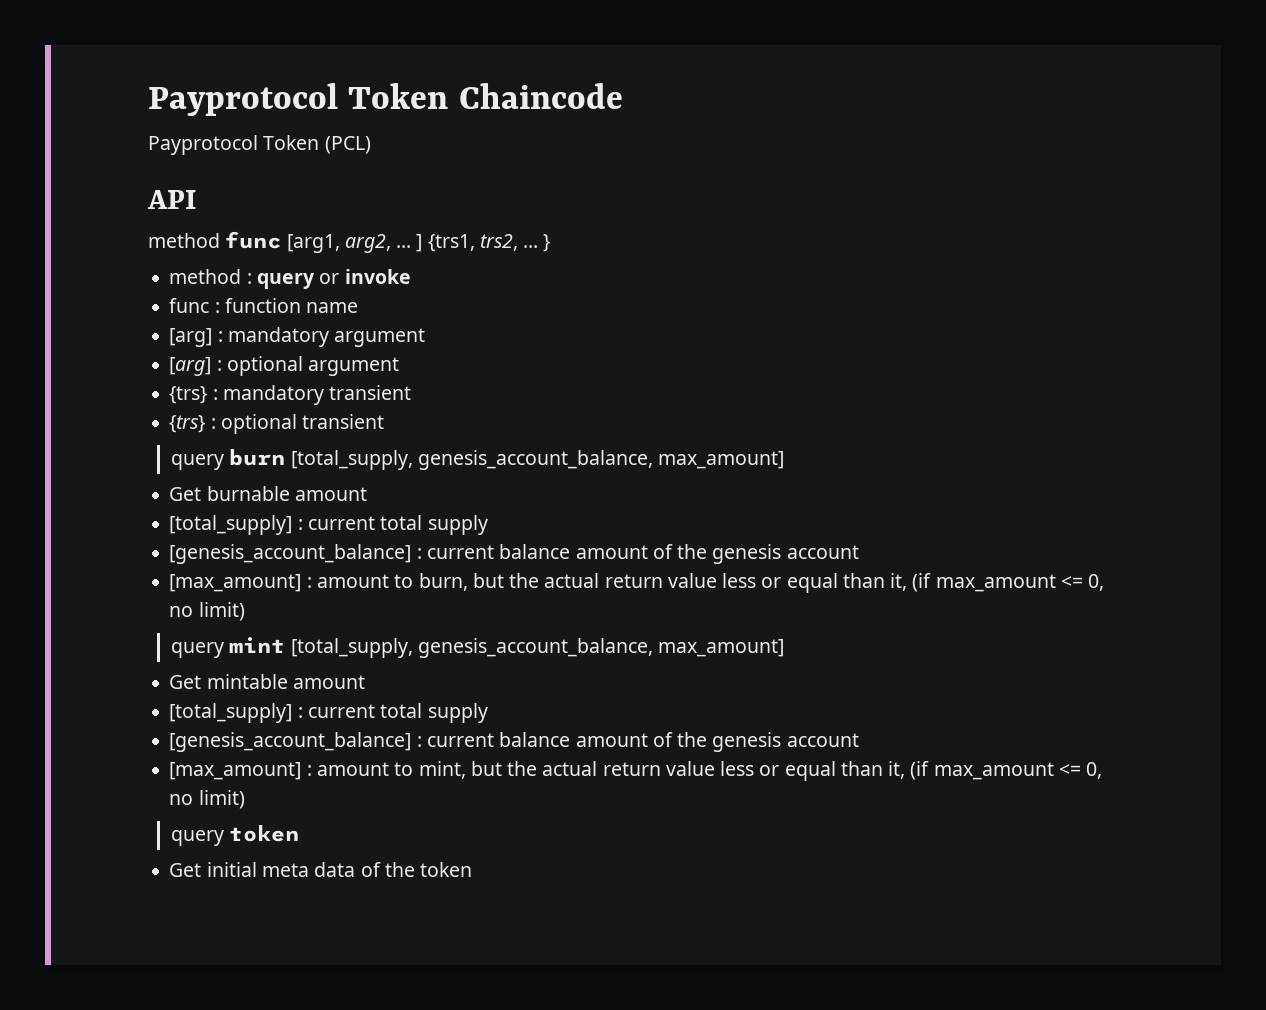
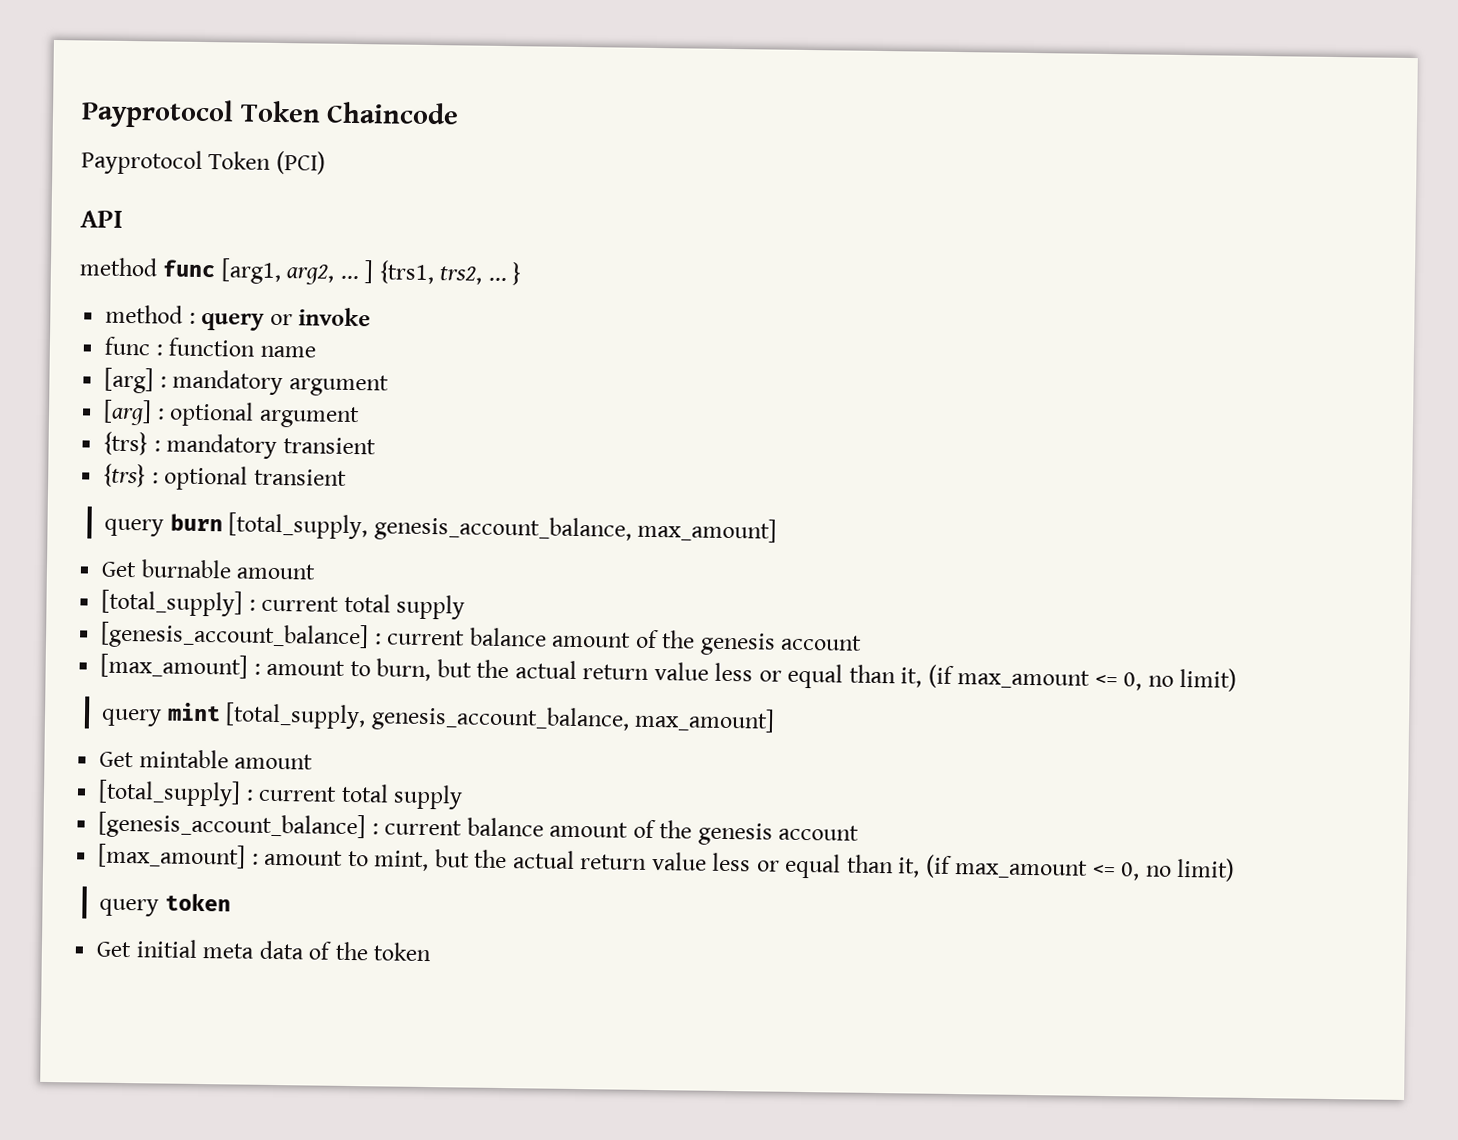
- Payprotocol Token (PCL)
+ Payprotocol Token (PCI)

